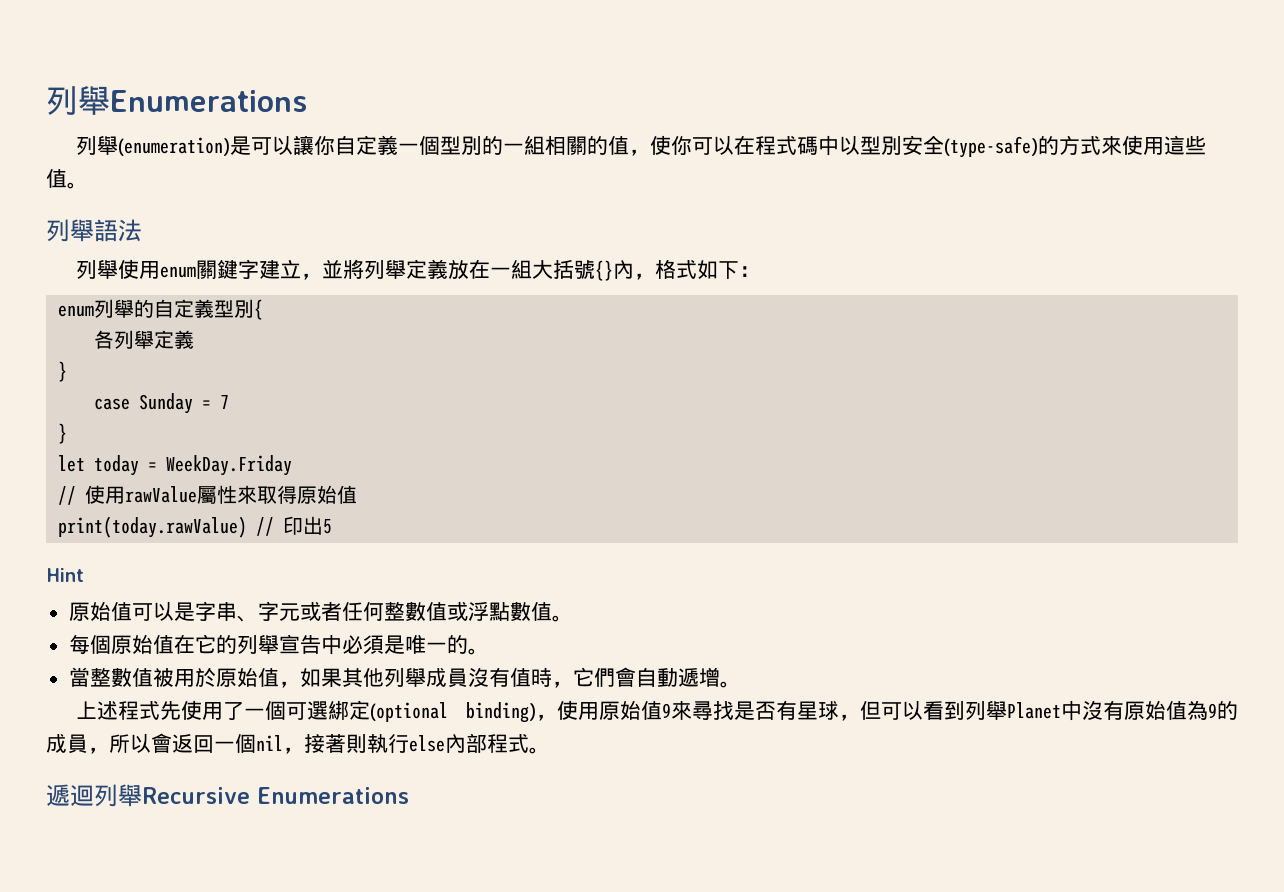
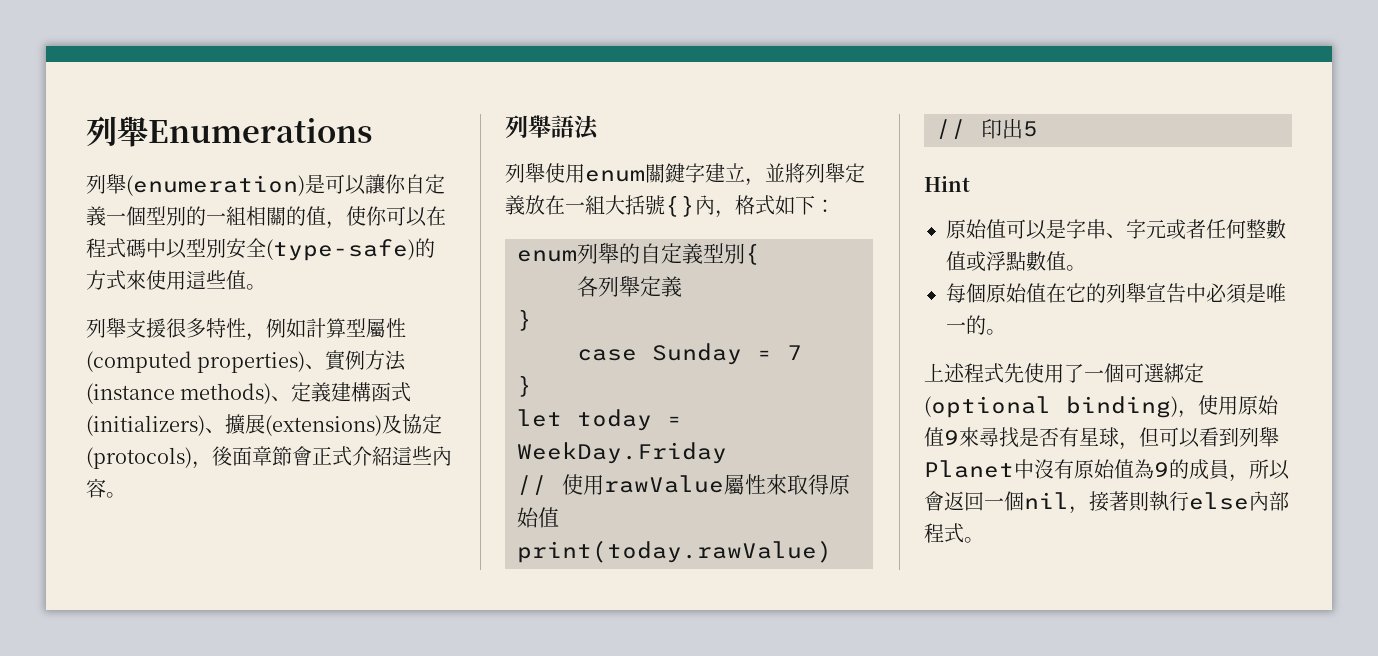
+ 列舉支援很多特性，例如計算型屬性(computed properties)、實例方法(instance methods)、定義建構函式(initializers)、擴展(extensions)及協定(protocols)，後面章節會正式介紹這些內容。
- 當整數值被用於原始值，如果其他列舉成員沒有值時，它們會自動遞增。
- 遞迴列舉Recursive Enumerations

